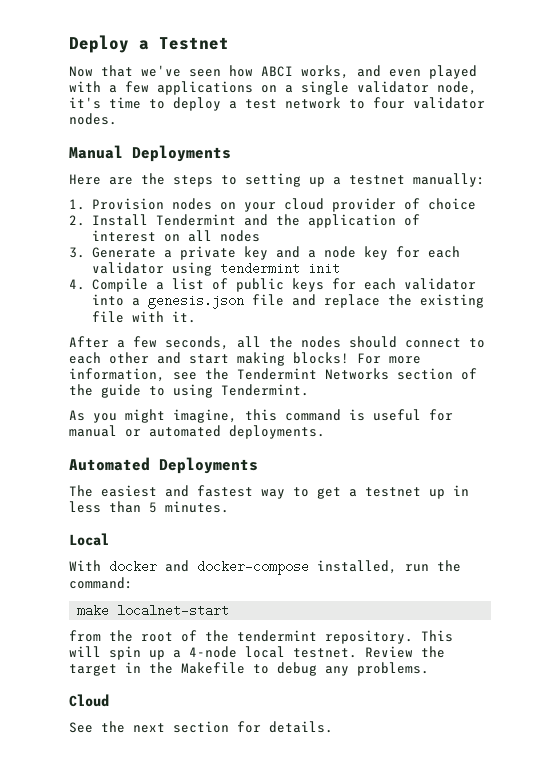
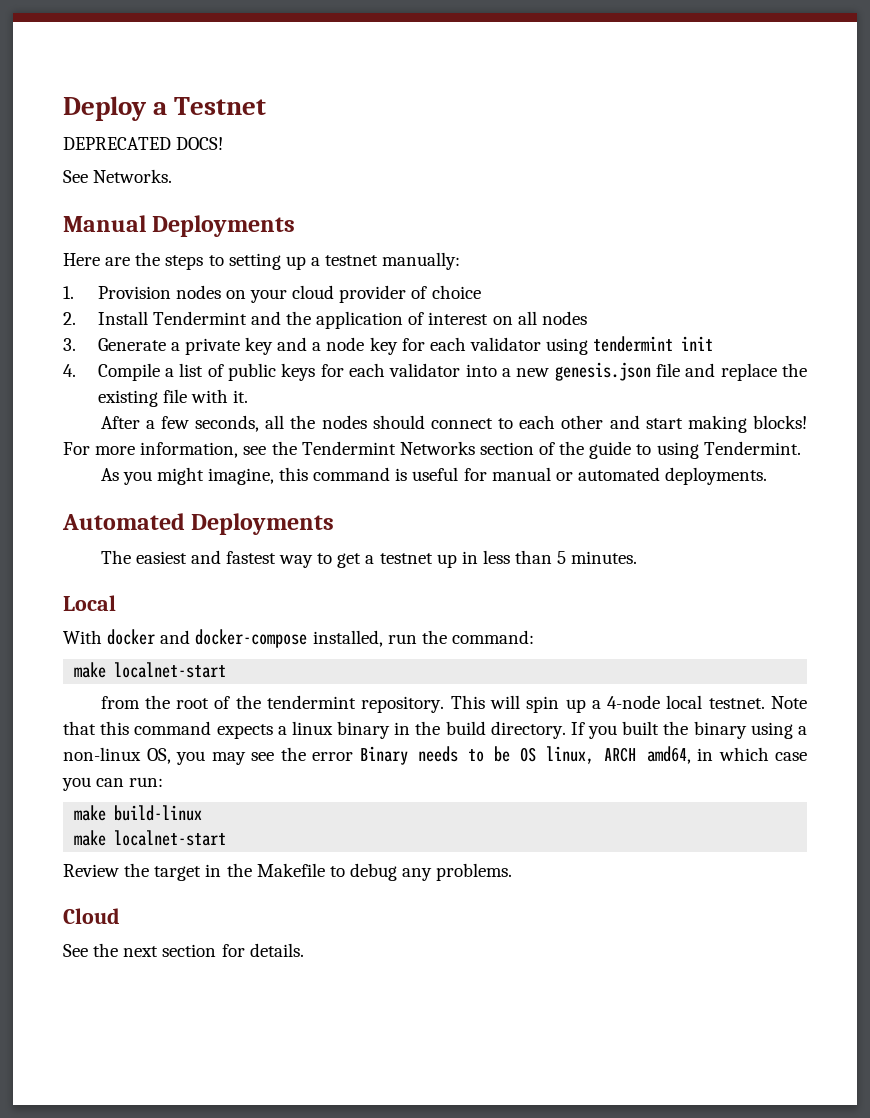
- Now that we've seen how ABCI works, and even played with a few applications on a single validator node, it's time to deploy a test network to four validator nodes.
+ DEPRECATED DOCS!
+ See Networks.
- 4. Compile a list of public keys for each validator into a genesis.json file and replace the existing file with it.
+ 4. Compile a list of public keys for each validator into a new genesis.json file and replace the existing file with it.
- This will spin up a 4-node local testnet. Review the target in the Makefile to debug any problems.
+ This will spin up a 4-node local testnet. Note that this command expects a linux binary in the build directory. If you built the binary using a non-linux OS, you may see the error Binary needs to be OS linux, ARCH amd64, in which case you can run:
+ make build-linux
+ make localnet-start
+ Review the target in the Makefile to debug any problems.

